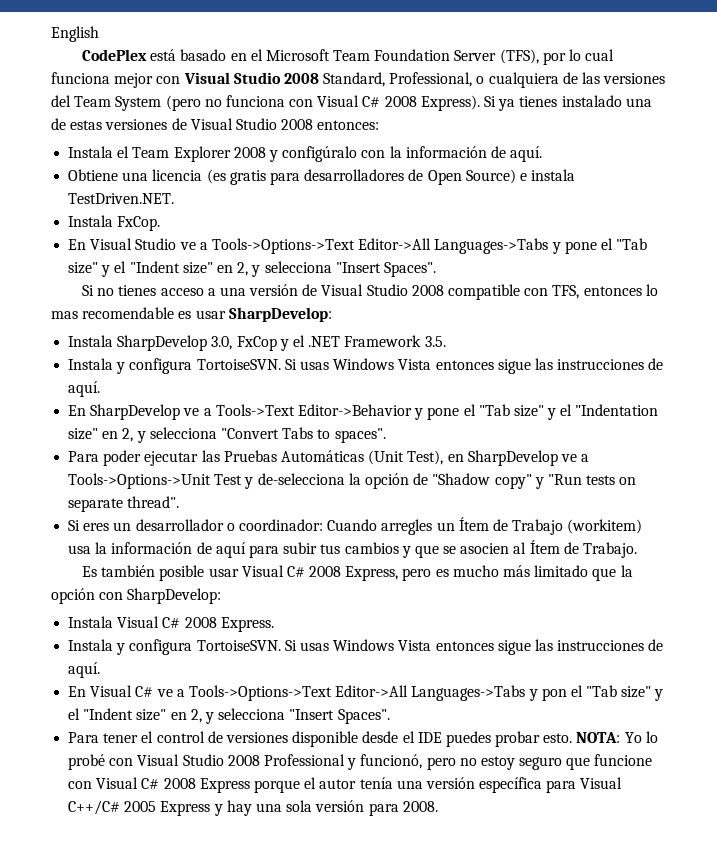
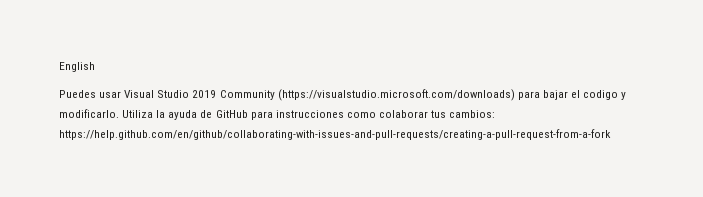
- CodePlex está basado en el Microsoft Team Foundation Server (TFS), por lo cual funciona mejor con Visual Studio 2008 Standard, Professional, o cualquiera de las versiones del Team System (pero no funciona con Visual C# 2008 Express). Si ya tienes instalado una de estas versiones de Visual Studio 2008 entonces:
- Instala el Team Explorer 2008 y configúralo con la información de aquí.
- Obtiene una licencia (es gratis para desarrolladores de Open Source) e instala TestDriven.NET.
- Instala FxCop.
- En Visual Studio ve a Tools->Options->Text Editor->All Languages->Tabs y pone el "Tab size" y el "Indent size" en 2, y selecciona "Insert Spaces".
- Si no tienes acceso a una versión de Visual Studio 2008 compatible con TFS, entonces lo mas recomendable es usar SharpDevelop:
- Instala SharpDevelop 3.0, FxCop y el .NET Framework 3.5.
- Instala y configura TortoiseSVN. Si usas Windows Vista entonces sigue las instrucciones de aquí.
- En SharpDevelop ve a Tools->Text Editor->Behavior y pone el "Tab size" y el "Indentation size" en 2, y selecciona "Convert Tabs to spaces".
- Para poder ejecutar las Pruebas Automáticas (Unit Test), en SharpDevelop ve a Tools->Options->Unit Test y de-selecciona la opción de "Shadow copy" y "Run tests on separate thread".
- Si eres un desarrollador o coordinador: Cuando arregles un Ítem de Trabajo (workitem) usa la información de aquí para subir tus cambios y que se asocien al Ítem de Trabajo.
- Es también posible usar Visual C# 2008 Express, pero es mucho más limitado que la opción con SharpDevelop:
- Instala Visual C# 2008 Express.
- Instala y configura TortoiseSVN. Si usas Windows Vista entonces sigue las instrucciones de aquí.
- En Visual C# ve a Tools->Options->Text Editor->All Languages->Tabs y pon el "Tab size" y el "Indent size" en 2, y selecciona "Insert Spaces".
- Para tener el control de versiones disponible desde el IDE puedes probar esto. NOTA: Yo lo probé con Visual Studio 2008 Professional y funcionó, pero no estoy seguro que funcione con Visual C# 2008 Express porque el autor tenía una versión específica para Visual C++/C# 2005 Express y hay una sola versión para 2008.
+ Puedes usar Visual Studio 2019 Community (https://visualstudio.microsoft.com/downloads) para bajar el codigo y modificarlo. Utiliza la ayuda de GitHub para instrucciones como colaborar tus cambios: https://help.github.com/en/github/collaborating-with-issues-and-pull-requests/creating-a-pull-request-from-a-fork

